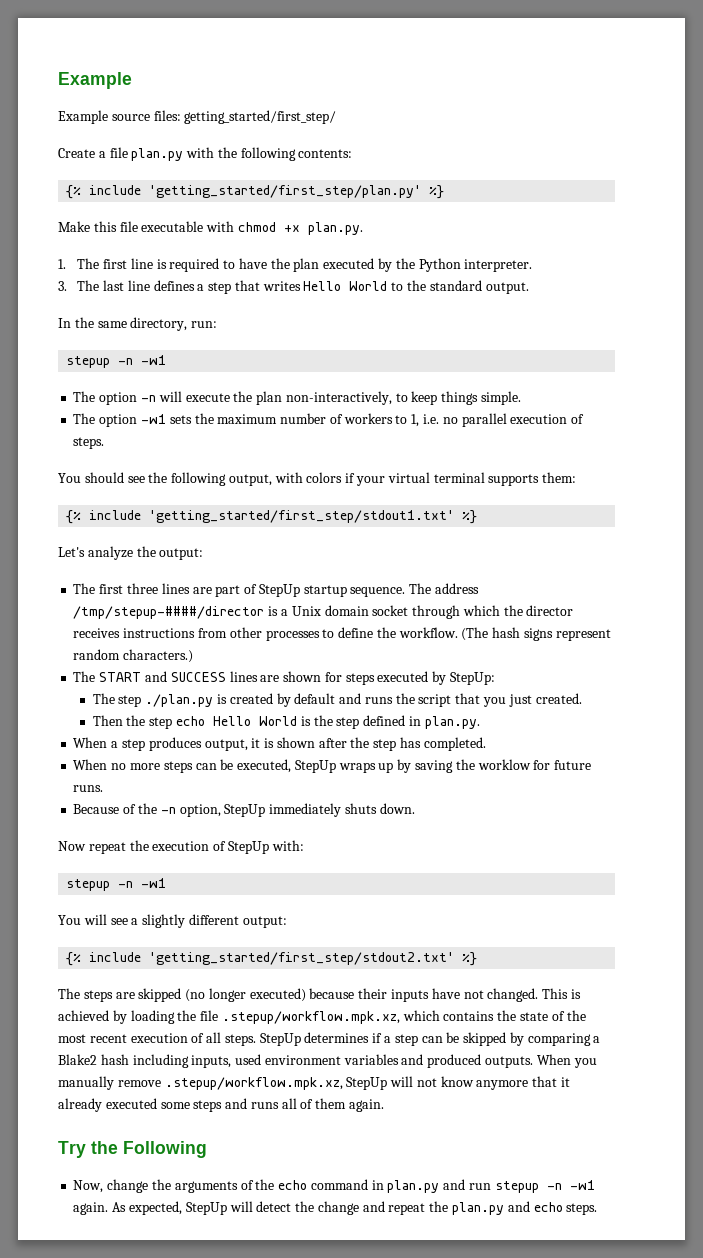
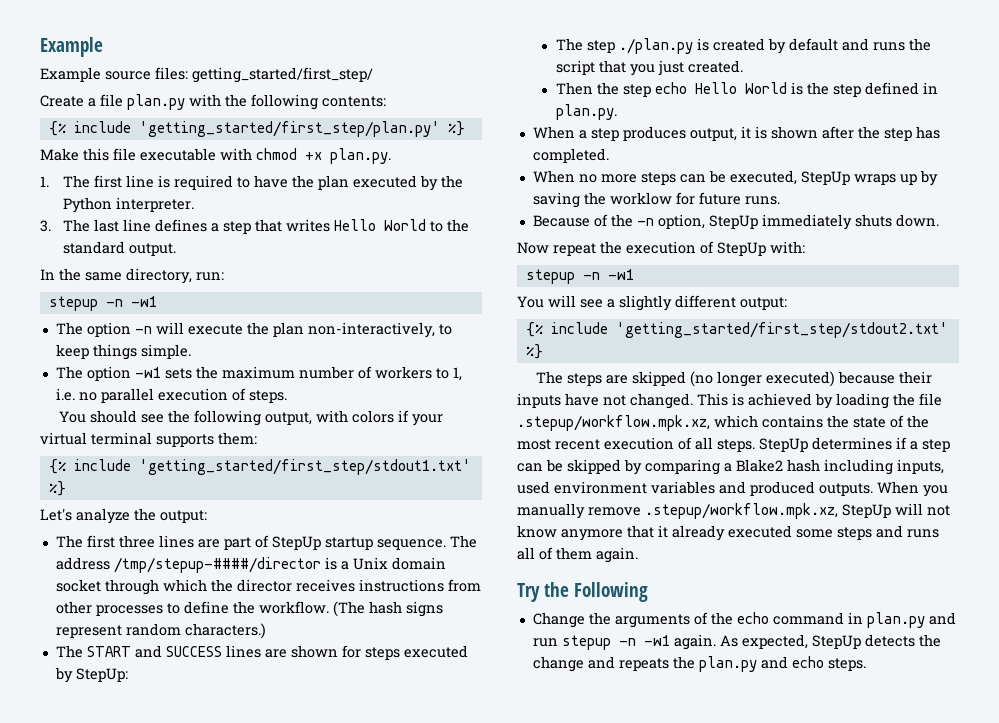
- Now, change the arguments of the echo command in plan.py and run stepup -n -w1 again.
+ Change the arguments of the echo command in plan.py and run stepup -n -w1 again.
- As expected, StepUp will detect the change and repeat the plan.py and echo steps.
+ As expected, StepUp detects the change and repeats the plan.py and echo steps.

